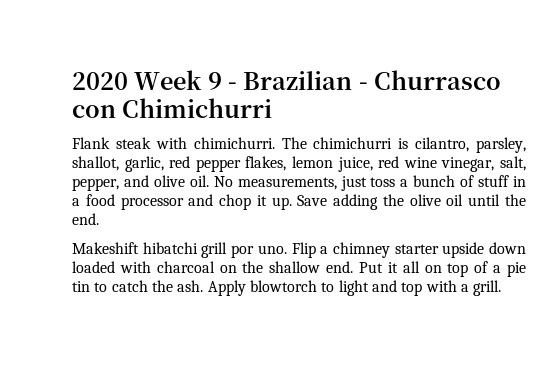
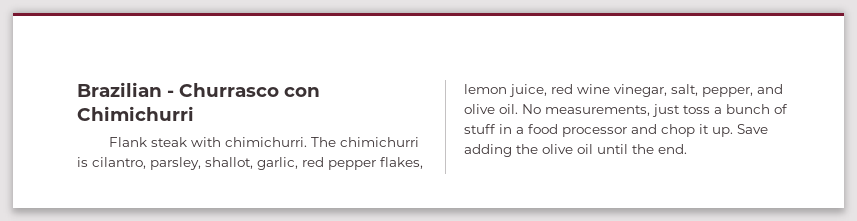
- 2020 Week 9 - Brazilian - Churrasco con Chimichurri
+ Brazilian - Churrasco con Chimichurri
- Makeshift hibatchi grill por uno. Flip a chimney starter upside down loaded with charcoal on the shallow end. Put it all on top of a pie tin to catch the ash. Apply blowtorch to light and top with a grill.

